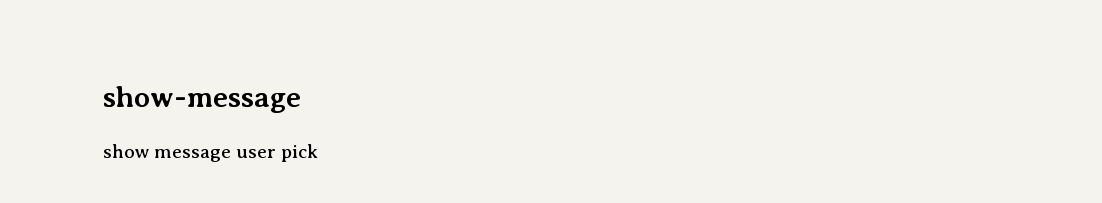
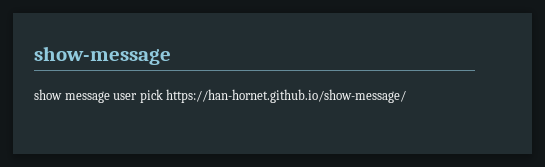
- show message user pick
+ show message user pick https://han-hornet.github.io/show-message/

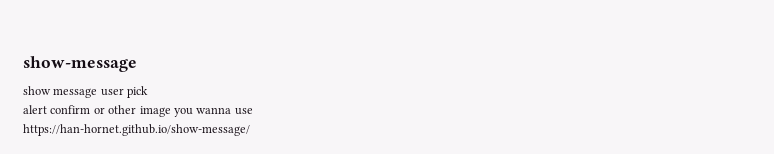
- show message user pick https://han-hornet.github.io/show-message/
+ show message user pick
+ alert confirm or other image you wanna use
+ https://han-hornet.github.io/show-message/

